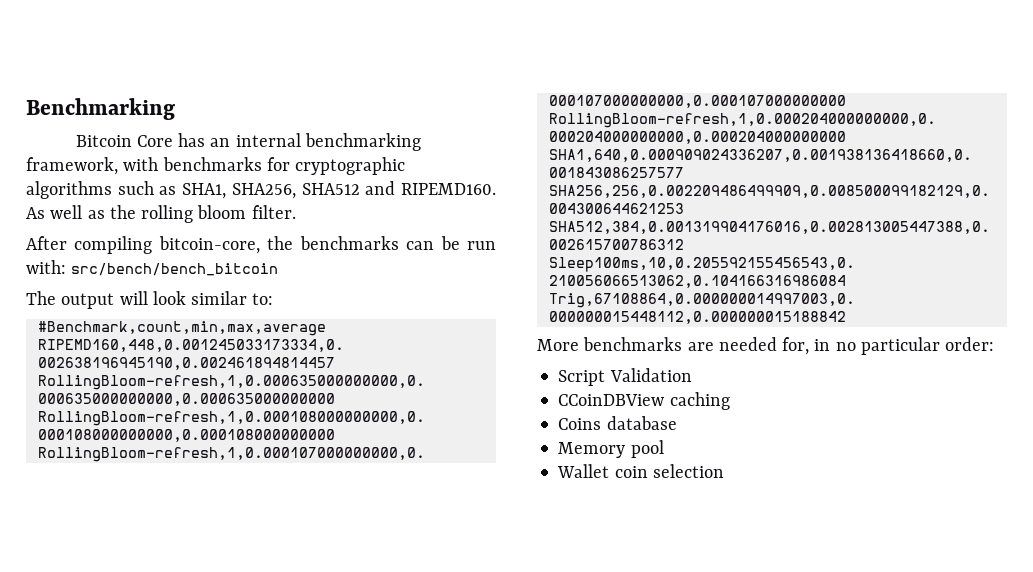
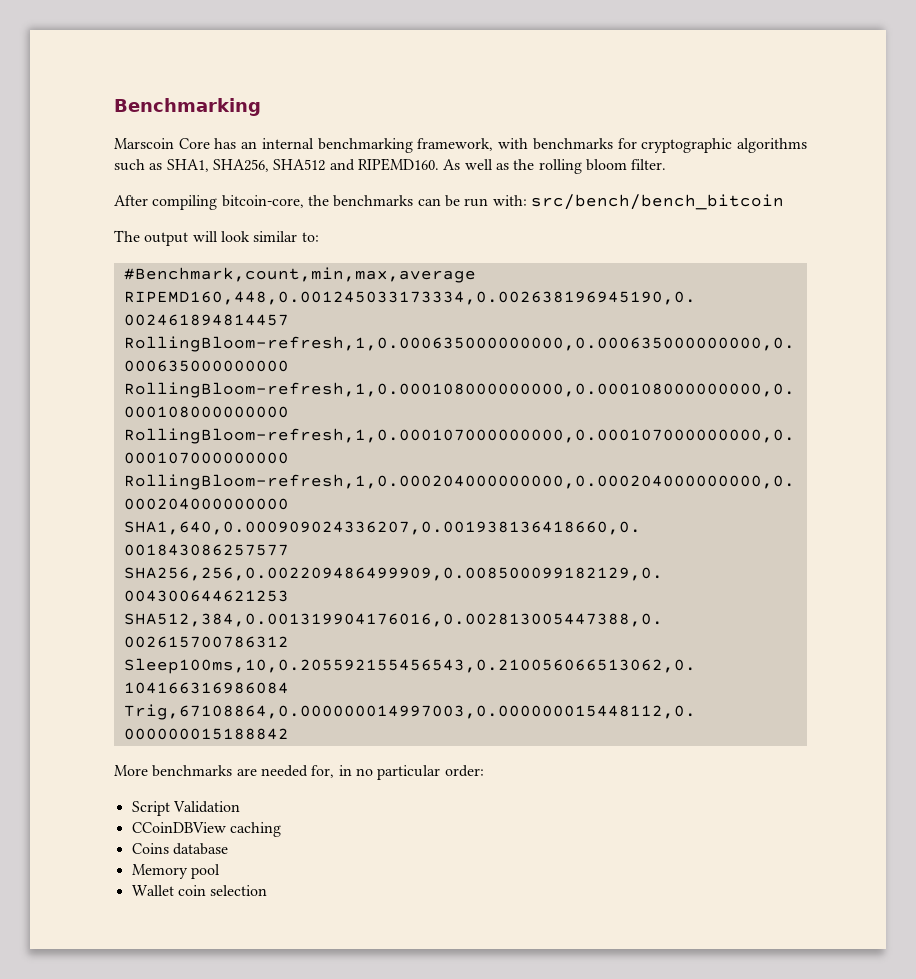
- Bitcoin Core has an internal benchmarking framework, with benchmarks for cryptographic algorithms such as SHA1, SHA256, SHA512 and RIPEMD160.
+ Marscoin Core has an internal benchmarking framework, with benchmarks for cryptographic algorithms such as SHA1, SHA256, SHA512 and RIPEMD160.

